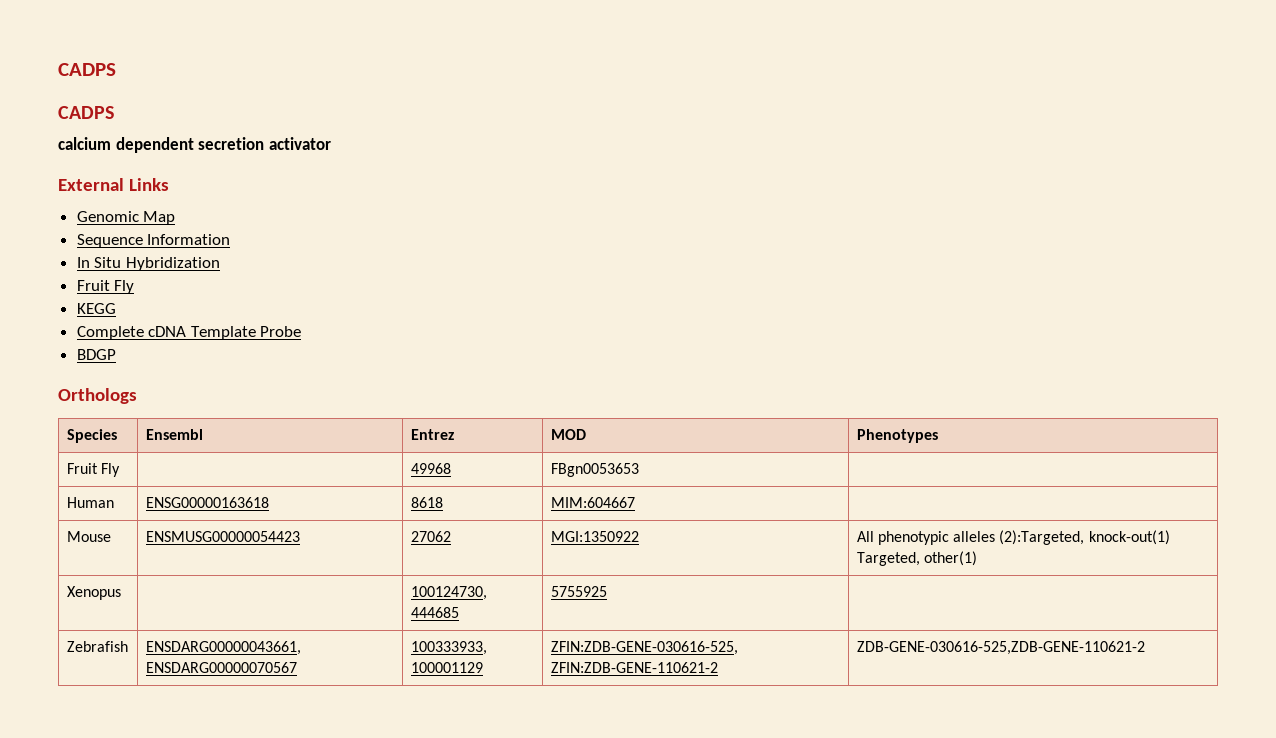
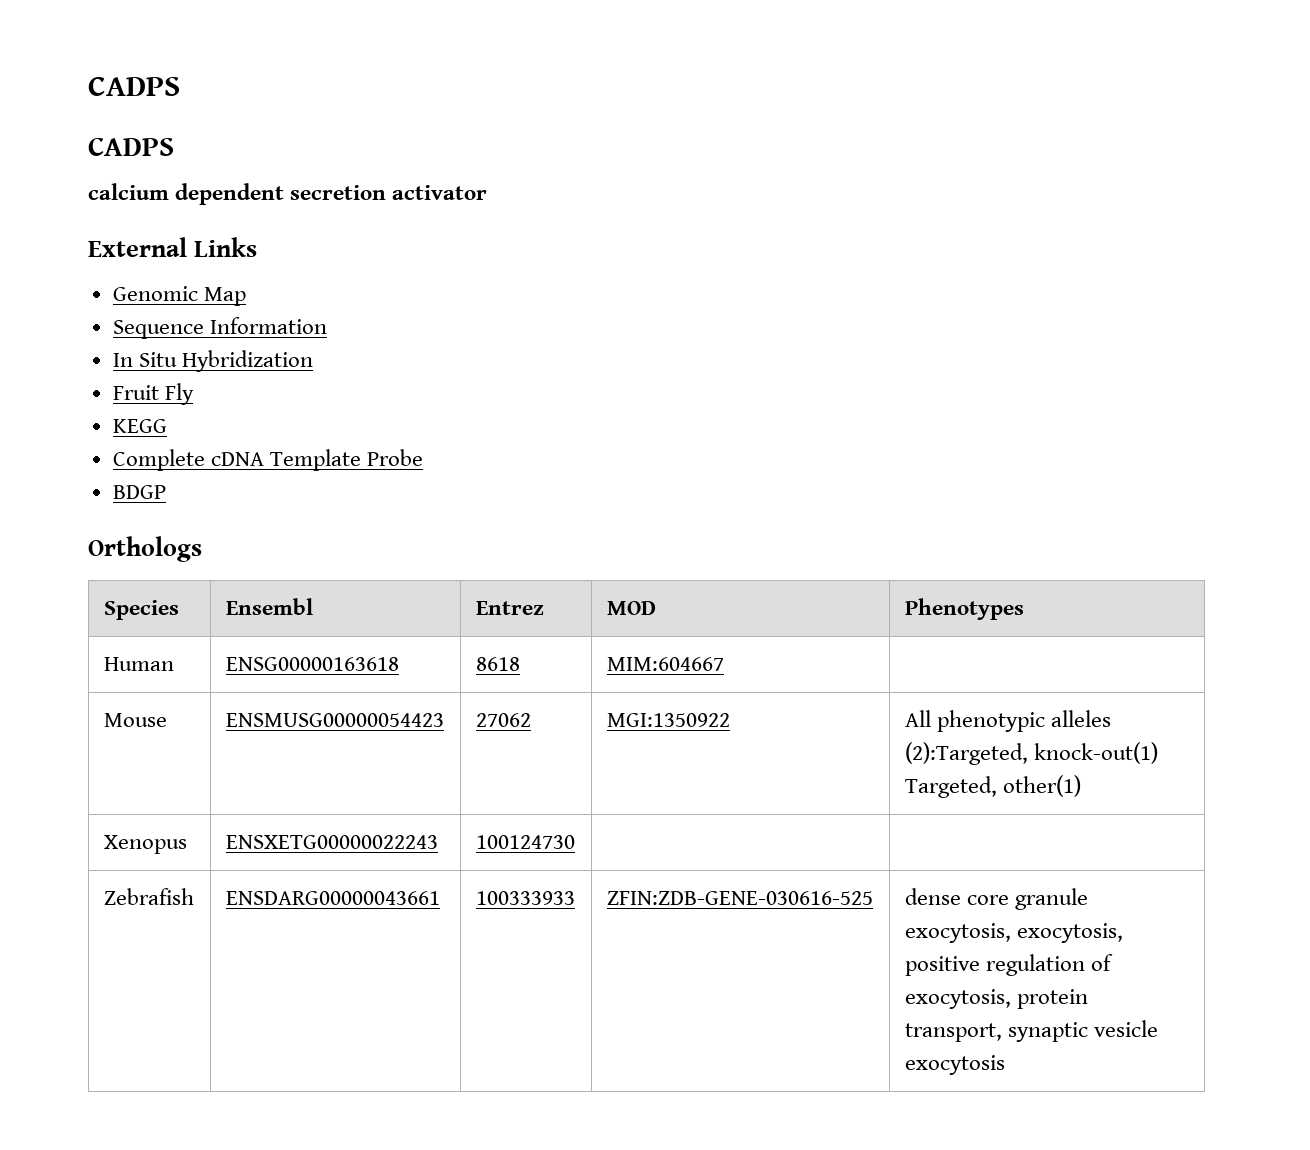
- Fruit Fly | | 49968 | FBgn0053653 |
- Xenopus | | 100124730, 444685 | 5755925 |
- Zebrafish | ENSDARG00000043661, ENSDARG00000070567 | 100333933, 100001129 | ZFIN:ZDB-GENE-030616-525, ZFIN:ZDB-GENE-110621-2 | ZDB-GENE-030616-525,ZDB-GENE-110621-2
+ Xenopus | ENSXETG00000022243 | 100124730 | |
+ Zebrafish | ENSDARG00000043661 | 100333933 | ZFIN:ZDB-GENE-030616-525 | dense core granule exocytosis, exocytosis, positive regulation of exocytosis, protein transport, synaptic vesicle exocytosis

